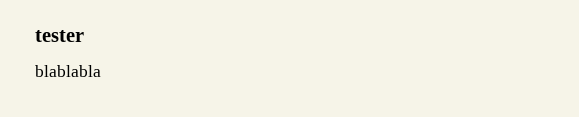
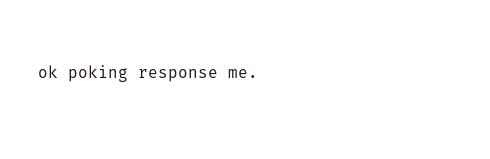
- tester
- blablabla
+ ok poking response me.

